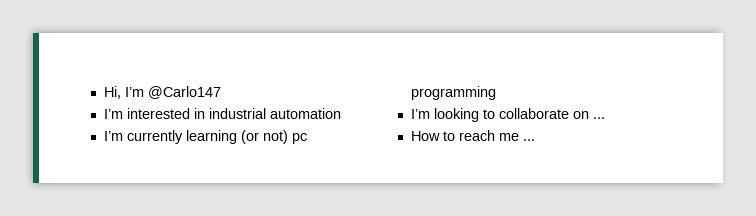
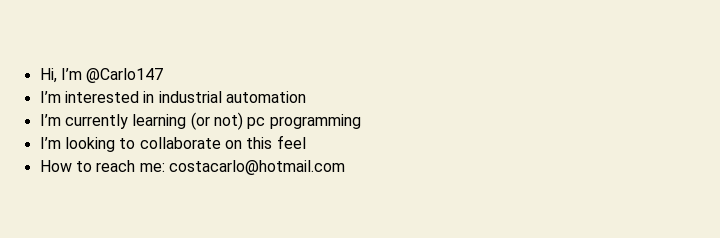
- I’m looking to collaborate on ...
+ I’m looking to collaborate on this feel
- How to reach me ...
+ How to reach me: costacarlo@hotmail.com

